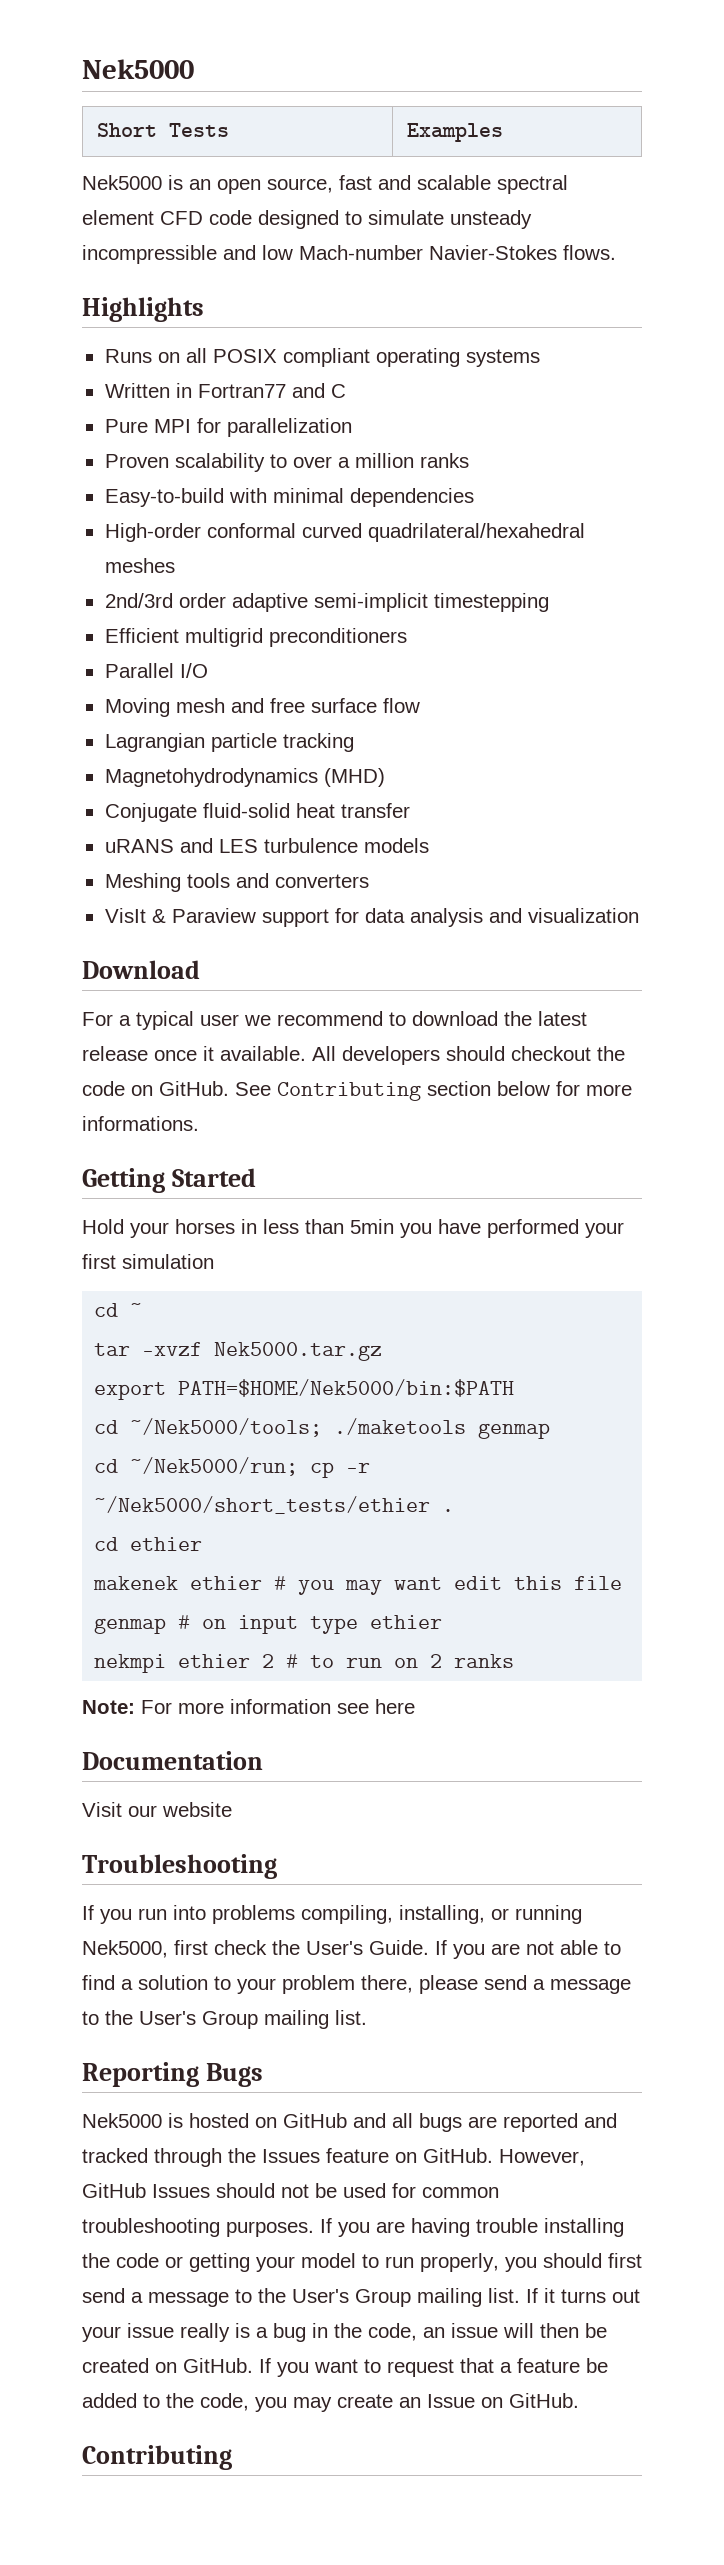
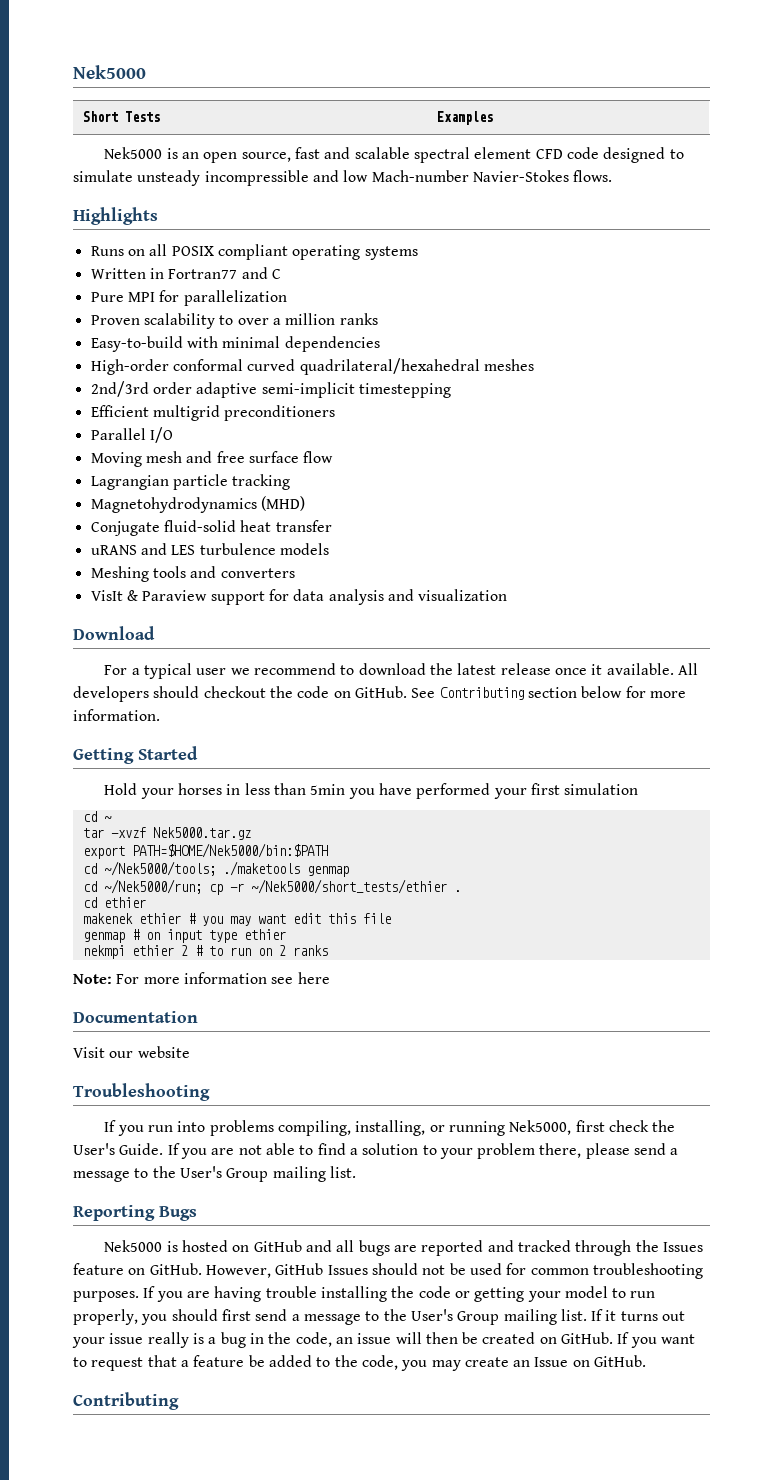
- See Contributing section below for more informations.
+ See Contributing section below for more information.

